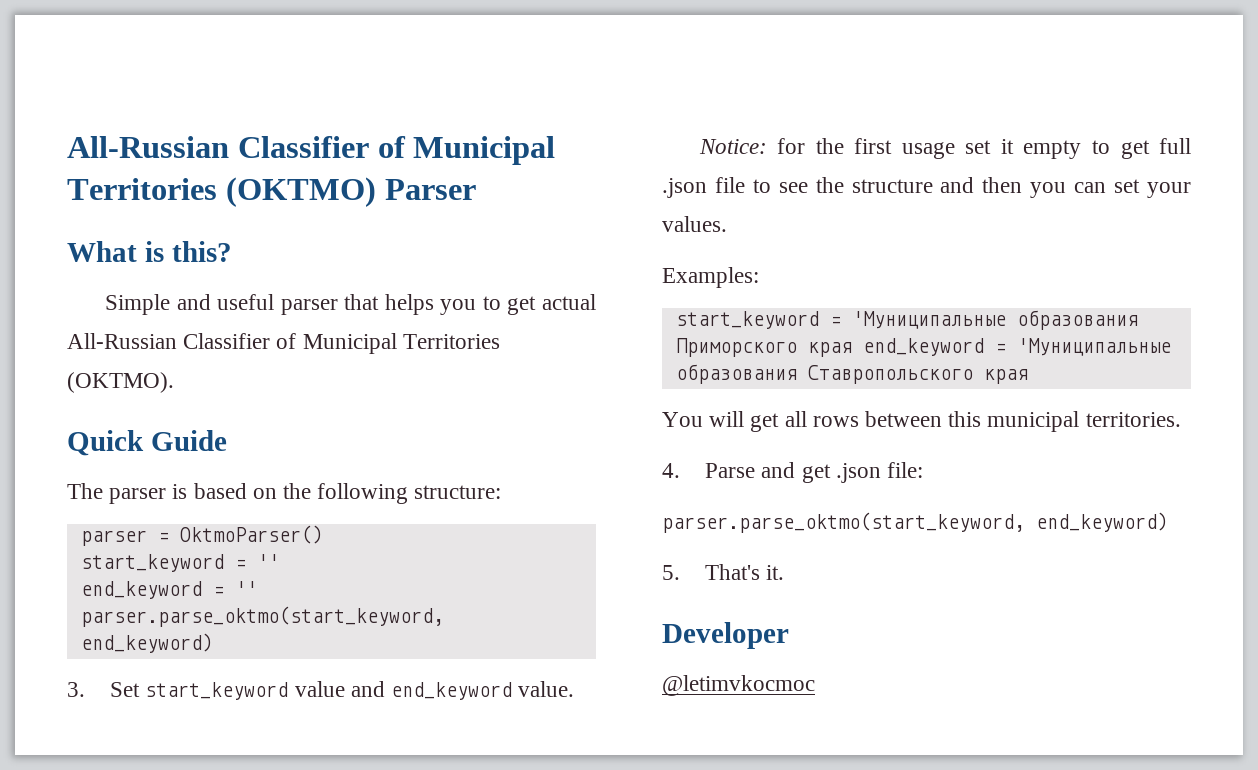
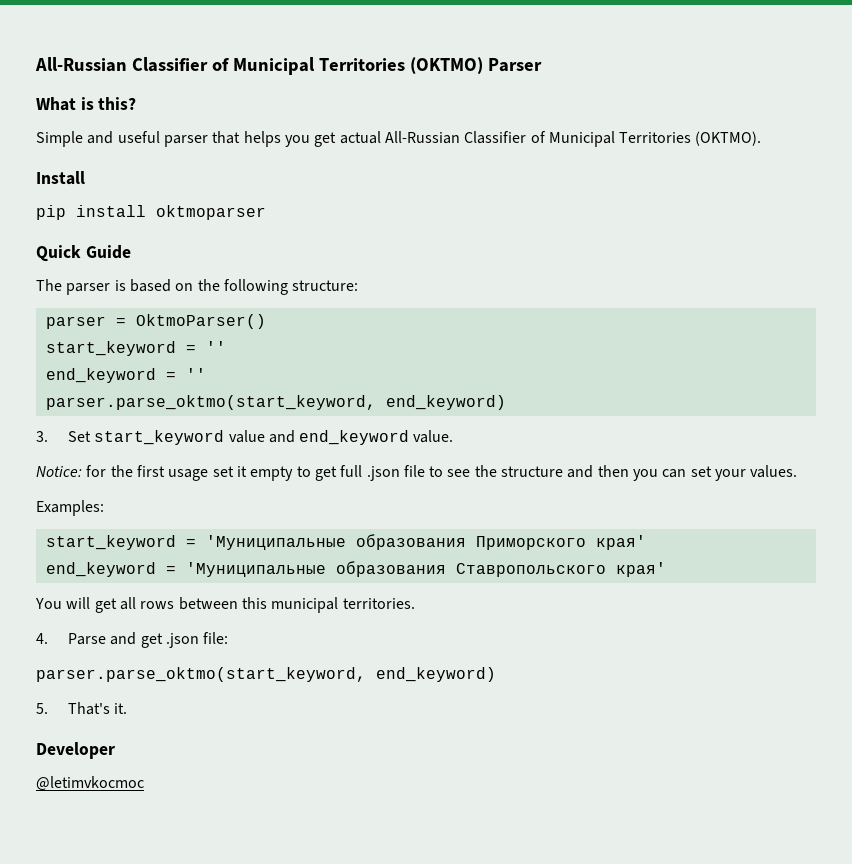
- Simple and useful parser that helps you to get actual All-Russian Classifier of Municipal Territories (OKTMO).
+ Simple and useful parser that helps you get actual All-Russian Classifier of Municipal Territories (OKTMO).
+ Install
+ pip install oktmoparser
- start_keyword = 'Муниципальные образования Приморского края end_keyword = 'Муниципальные образования Ставропольского края
+ start_keyword = 'Муниципальные образования Приморского края'
+ end_keyword = 'Муниципальные образования Ставропольского края'

